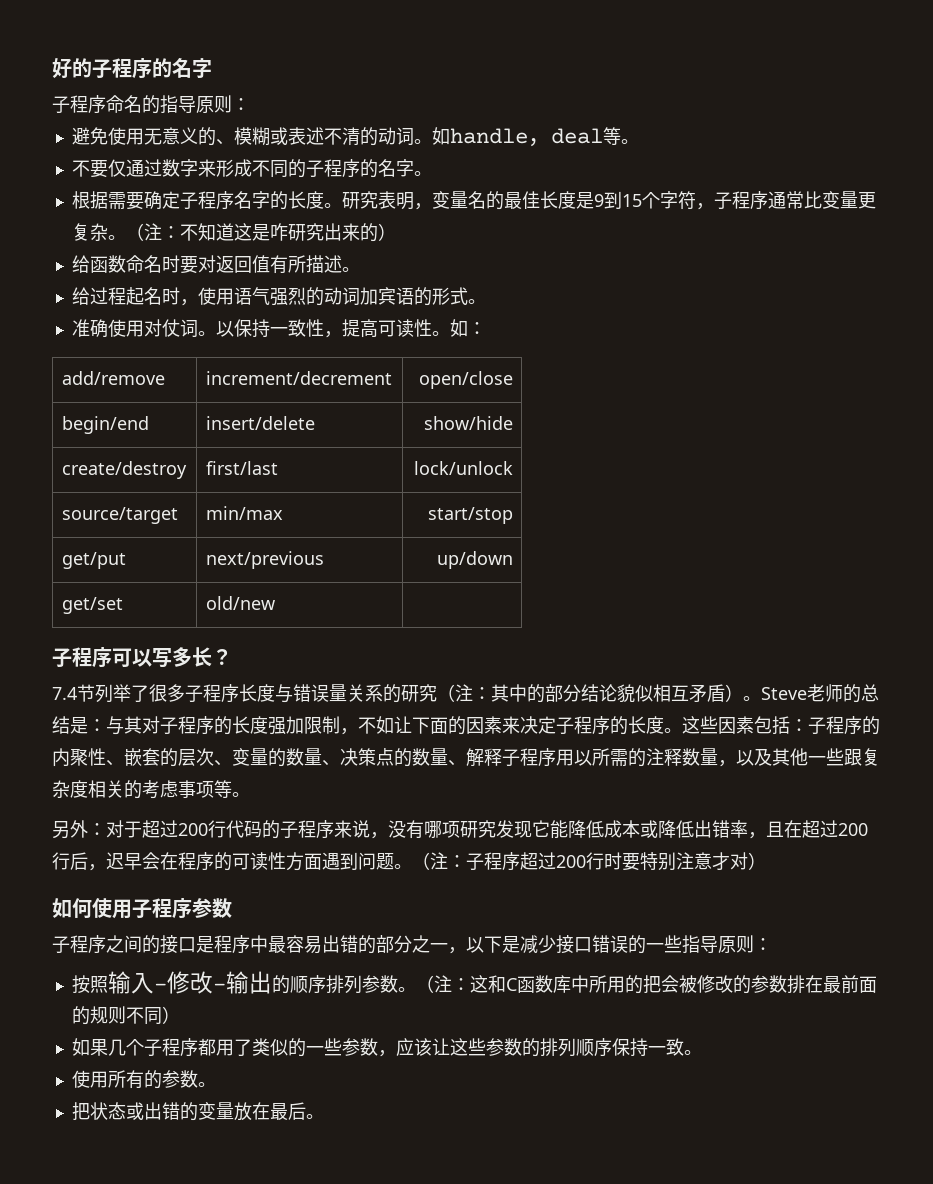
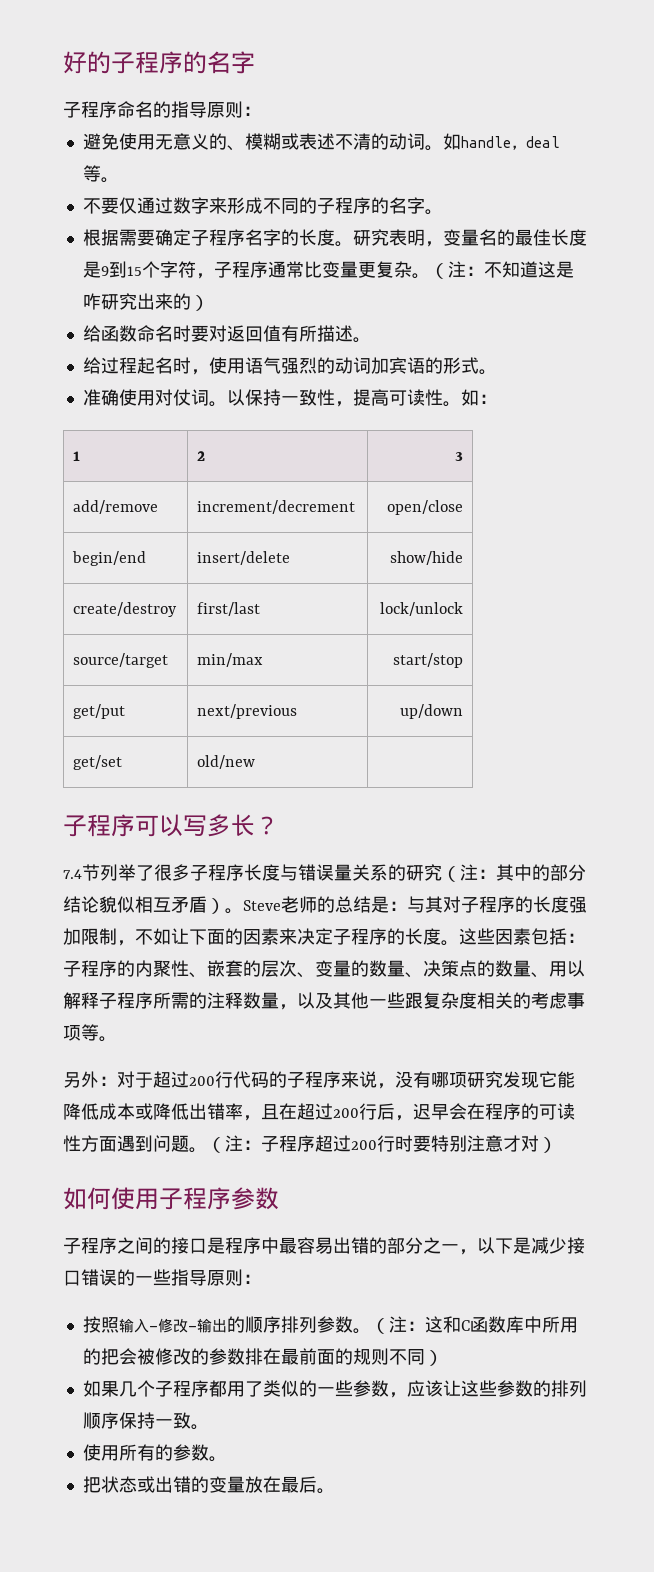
+ 1 | 2 | 3
- 这些因素包括：子程序的内聚性、嵌套的层次、变量的数量、决策点的数量、解释子程序用以所需的注释数量，以及其他一些跟复杂度相关的考虑事项等。
+ 这些因素包括：子程序的内聚性、嵌套的层次、变量的数量、决策点的数量、用以解释子程序所需的注释数量，以及其他一些跟复杂度相关的考虑事项等。

